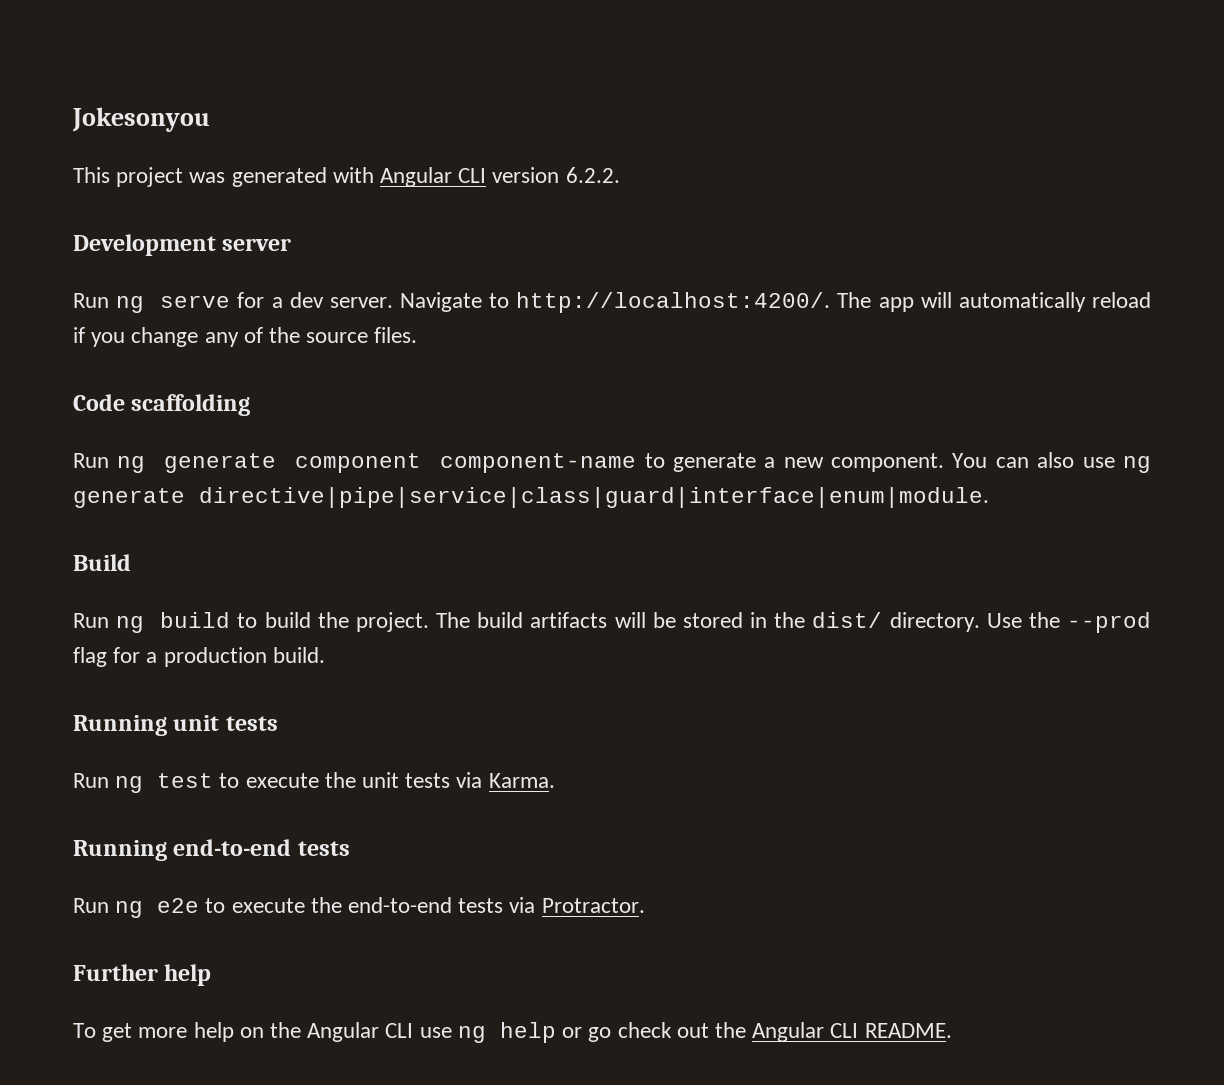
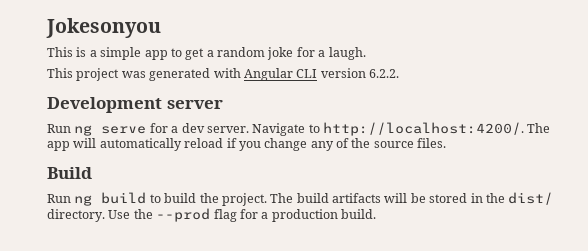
+ This is a simple app to get a random joke for a laugh.
- Code scaffolding
- Run ng generate component component-name to generate a new component. You can also use ng generate directive|pipe|service|class|guard|interface|enum|module.
- Running unit tests
- Run ng test to execute the unit tests via Karma.
- Running end-to-end tests
- Run ng e2e to execute the end-to-end tests via Protractor.
- Further help
- To get more help on the Angular CLI use ng help or go check out the Angular CLI README.

